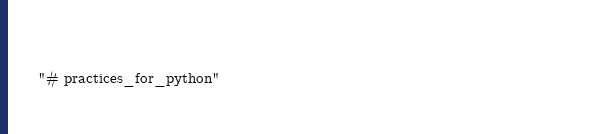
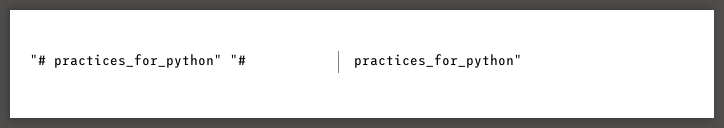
- "# practices_for_python"
+ "# practices_for_python" "# practices_for_python"

